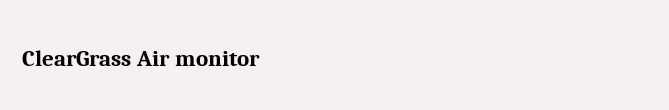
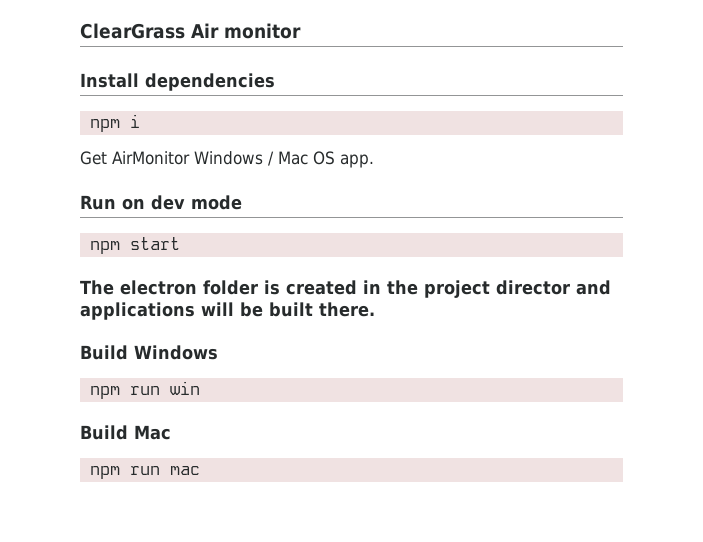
+ Install dependencies
+ npm i
+ Get AirMonitor Windows / Mac OS app.
+ Run on dev mode
+ npm start
+ The electron folder is created in the project director and applications will be built there.
+ Build Windows
+ npm run win
+ Build Mac
+ npm run mac

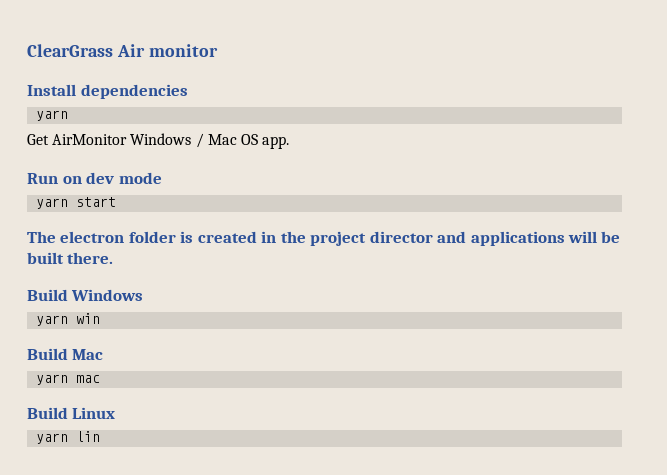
  Install dependencies
- npm i
+ yarn
- npm start
+ yarn start
- npm run win
+ yarn win
- npm run mac
+ yarn mac
+ Build Linux
+ yarn lin

